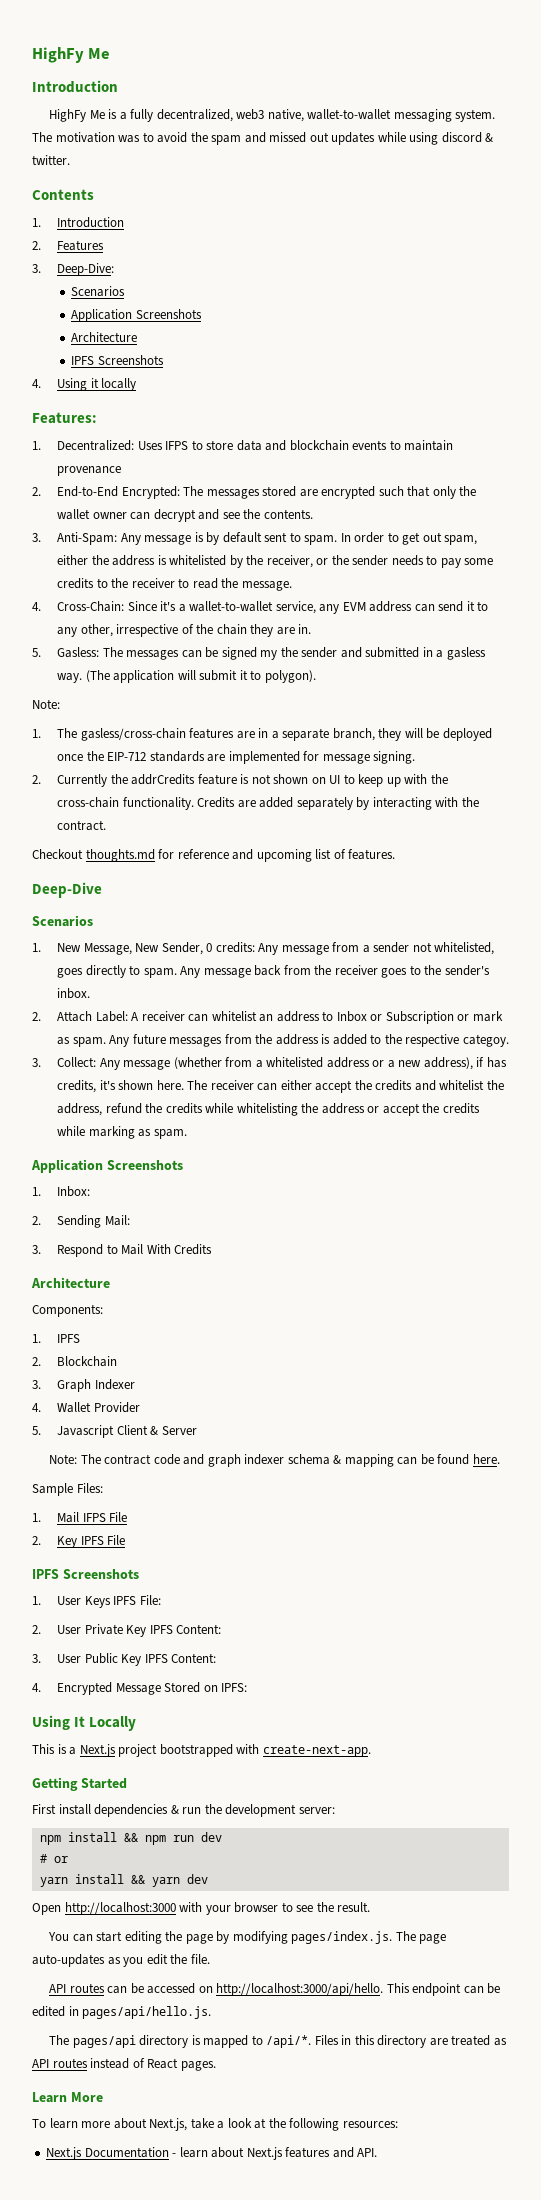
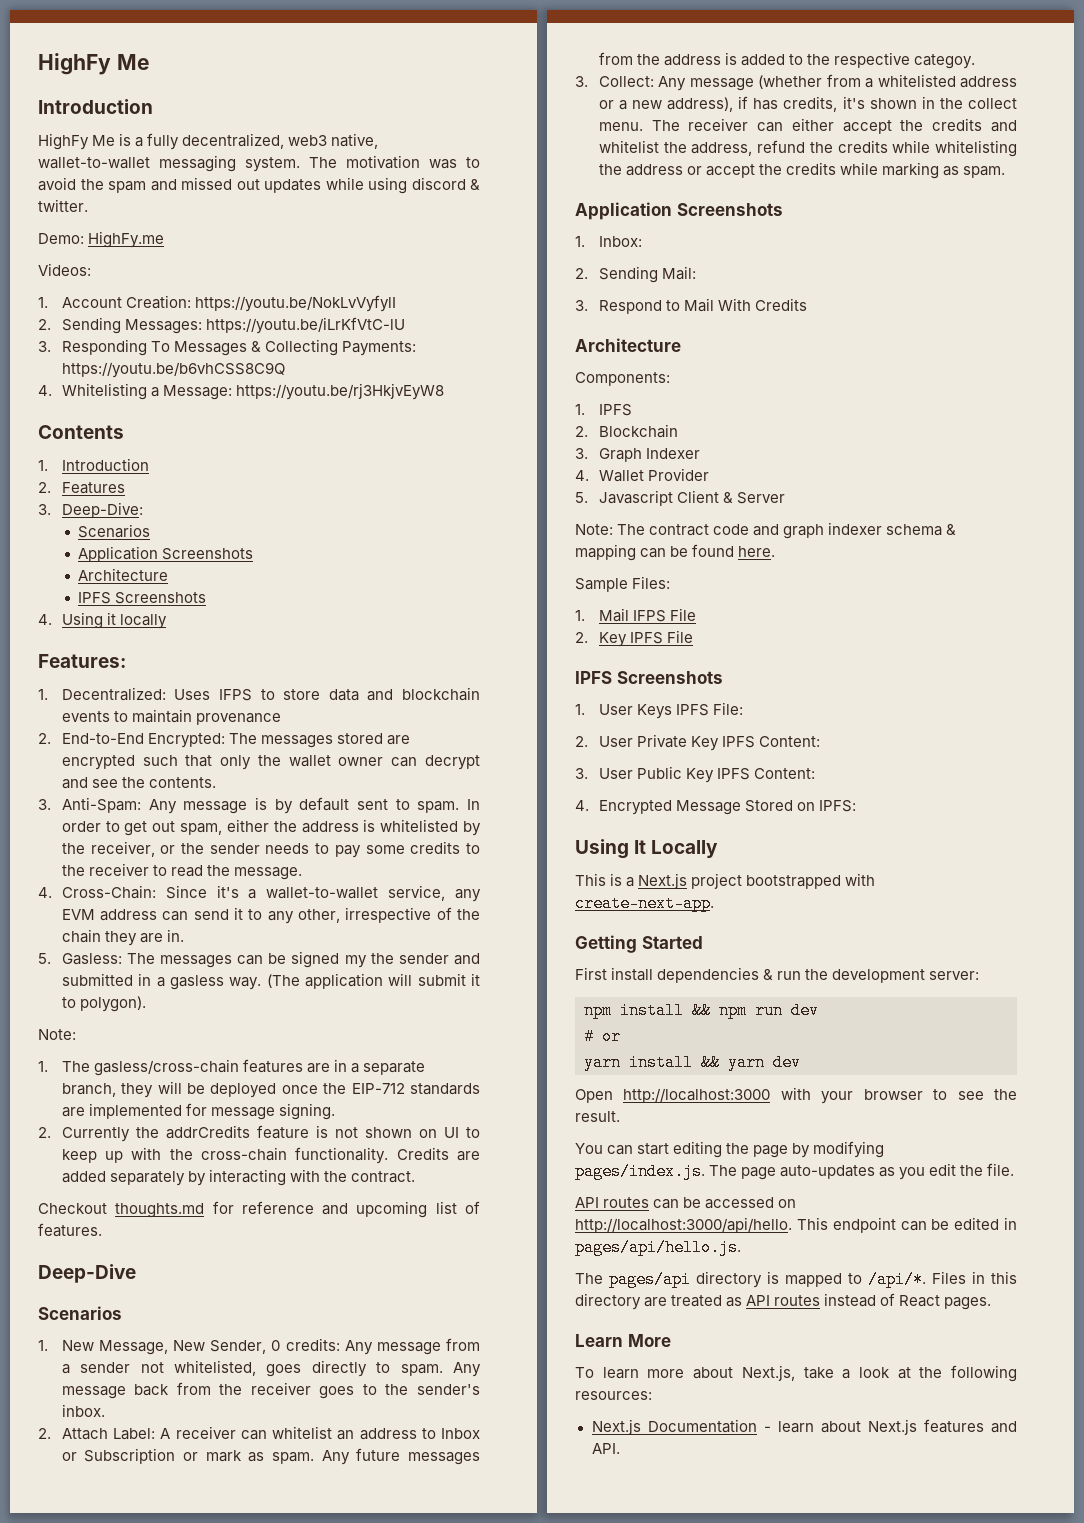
+ Demo: HighFy.me
+ Videos:
+ 1. Account Creation: https://youtu.be/NokLvVyfylI
+ 2. Sending Messages: https://youtu.be/iLrKfVtC-lU
+ 3. Responding To Messages & Collecting Payments: https://youtu.be/b6vhCSS8C9Q
+ 4. Whitelisting a Message: https://youtu.be/rj3HkjvEyW8
- 3. Collect: Any message (whether from a whitelisted address or a new address), if has credits, it's shown here.
+ 3. Collect: Any message (whether from a whitelisted address or a new address), if has credits, it's shown in the collect menu.

